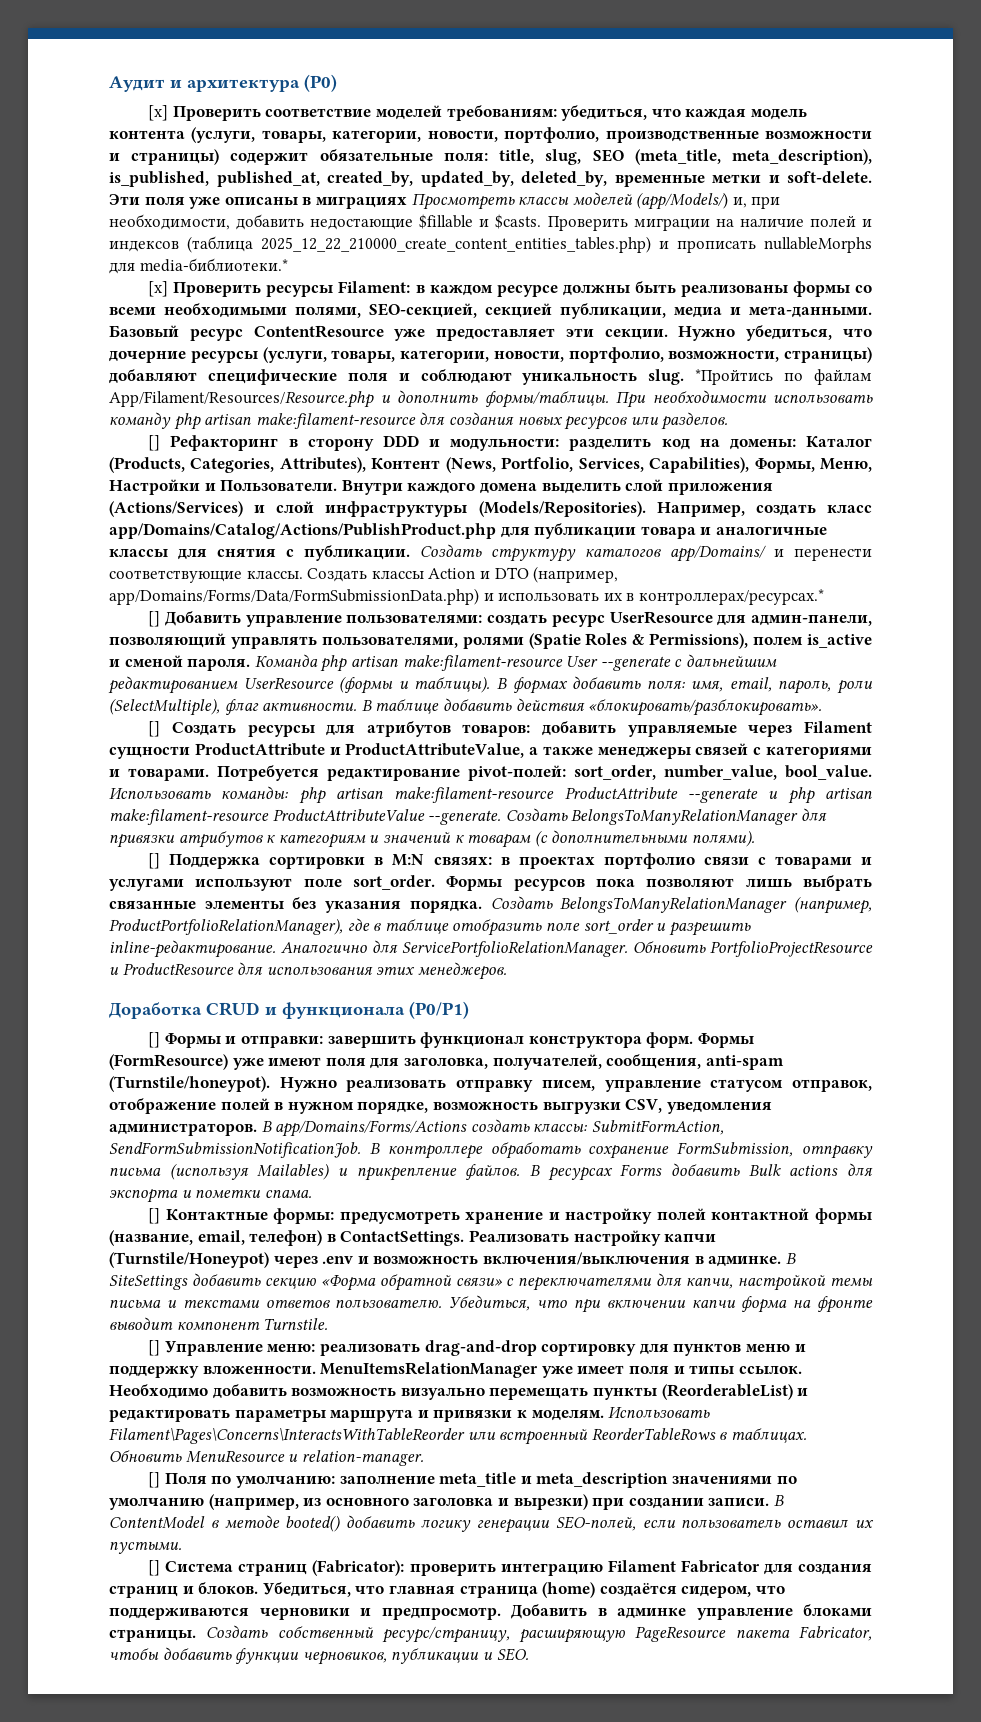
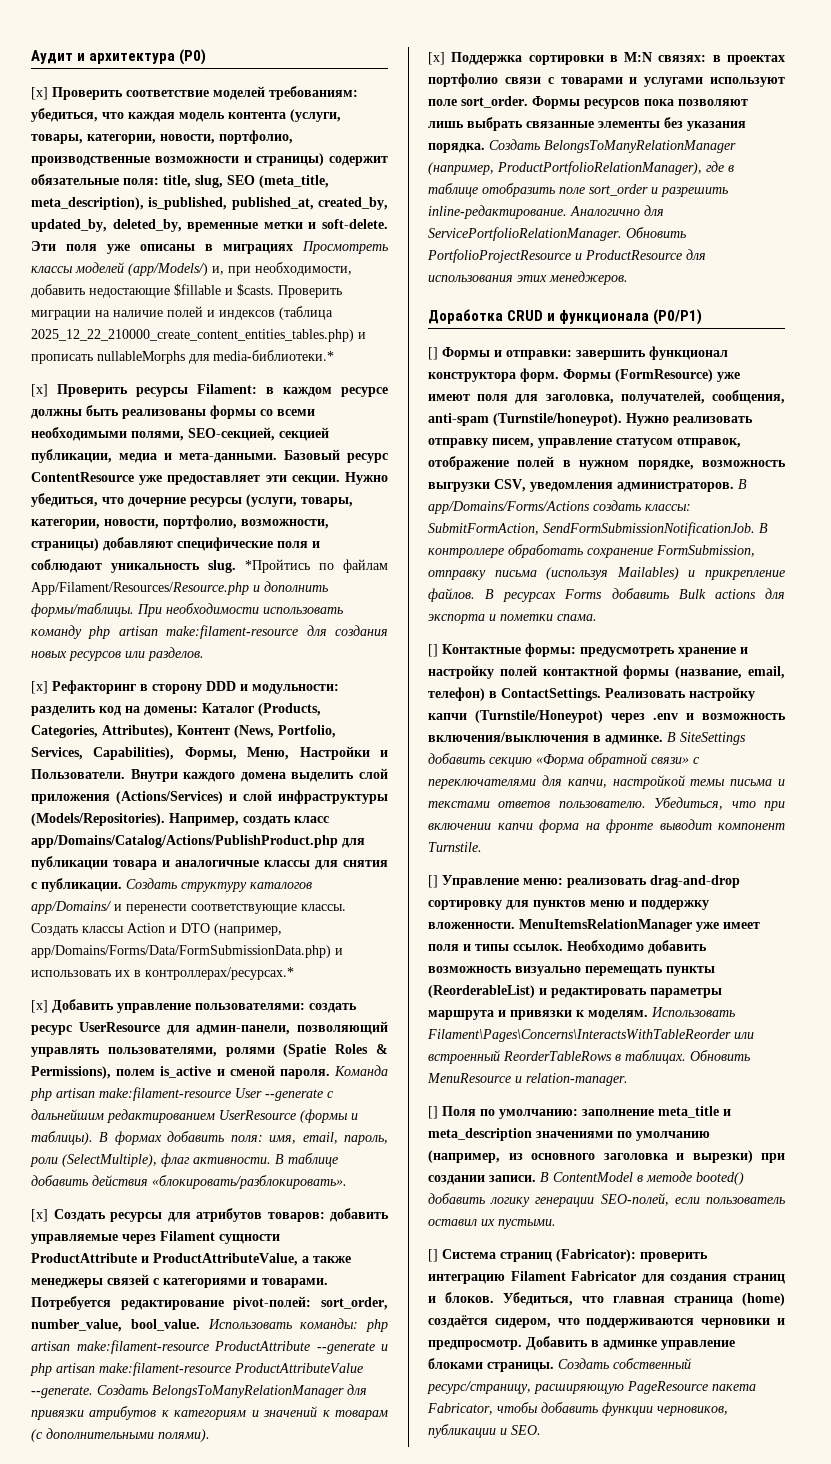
- [] Рефакторинг в сторону DDD и модульности: разделить код на домены: Каталог (Products, Categories, Attributes), Контент (News, Portfolio, Services, Capabilities), Формы, Меню, Настройки и Пользователи.
+ [x] Рефакторинг в сторону DDD и модульности: разделить код на домены: Каталог (Products, Categories, Attributes), Контент (News, Portfolio, Services, Capabilities), Формы, Меню, Настройки и Пользователи.
- [] Добавить управление пользователями: создать ресурс UserResource для админ‑панели, позволяющий управлять пользователями, ролями (Spatie Roles & Permissions), полем is_active и сменой пароля.
+ [x] Добавить управление пользователями: создать ресурс UserResource для админ‑панели, позволяющий управлять пользователями, ролями (Spatie Roles & Permissions), полем is_active и сменой пароля.
- [] Создать ресурсы для атрибутов товаров: добавить управляемые через Filament сущности ProductAttribute и ProductAttributeValue, а также менеджеры связей с категориями и товарами.
+ [x] Создать ресурсы для атрибутов товаров: добавить управляемые через Filament сущности ProductAttribute и ProductAttributeValue, а также менеджеры связей с категориями и товарами.
- [] Поддержка сортировки в M:N связях: в проектах портфолио связи с товарами и услугами используют поле sort_order.
+ [x] Поддержка сортировки в M:N связях: в проектах портфолио связи с товарами и услугами используют поле sort_order.

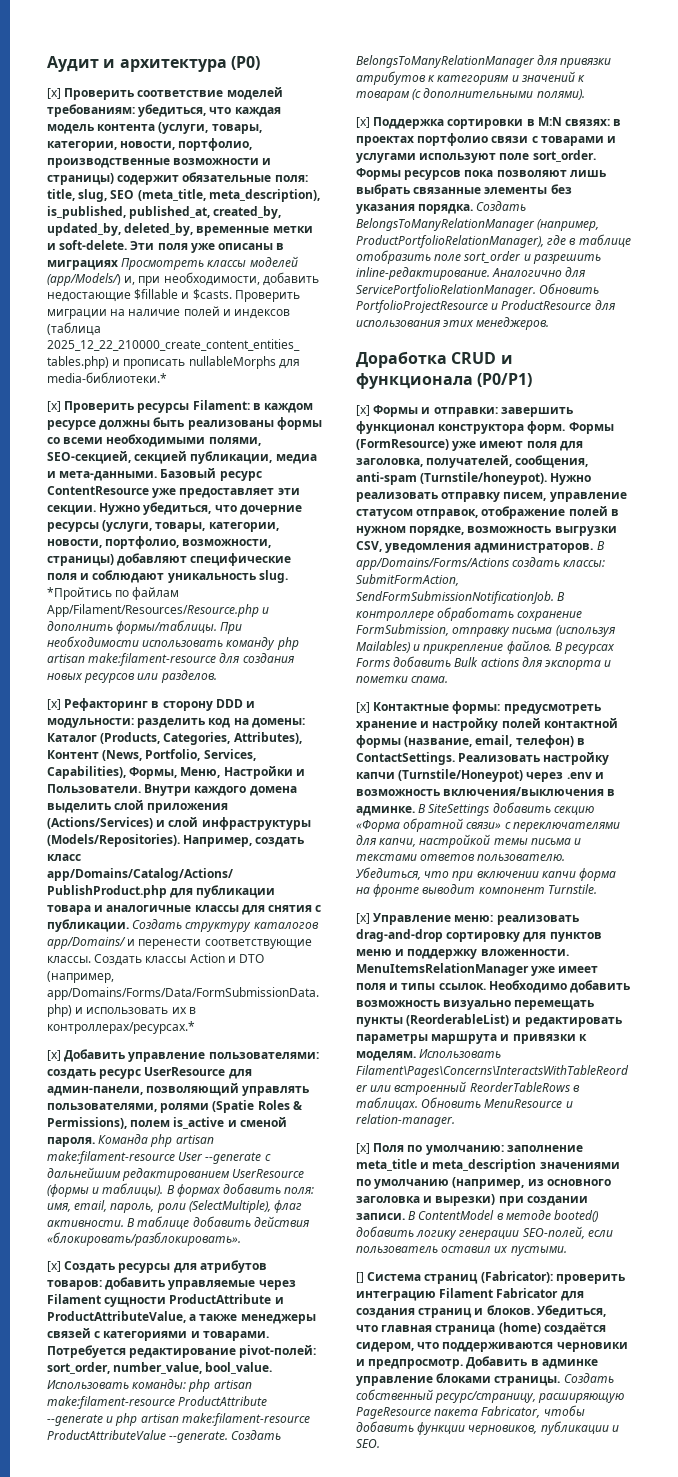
- [] Формы и отправки: завершить функционал конструктора форм.
+ [x] Формы и отправки: завершить функционал конструктора форм.
- [] Контактные формы: предусмотреть хранение и настройку полей контактной формы (название, email, телефон) в ContactSettings.
+ [x] Контактные формы: предусмотреть хранение и настройку полей контактной формы (название, email, телефон) в ContactSettings.
- [] Управление меню: реализовать drag‑and‑drop сортировку для пунктов меню и поддержку вложенности.
+ [x] Управление меню: реализовать drag‑and‑drop сортировку для пунктов меню и поддержку вложенности.
- [] Поля по умолчанию: заполнение meta_title и meta_description значениями по умолчанию (например, из основного заголовка и вырезки) при создании записи.
+ [x] Поля по умолчанию: заполнение meta_title и meta_description значениями по умолчанию (например, из основного заголовка и вырезки) при создании записи.

